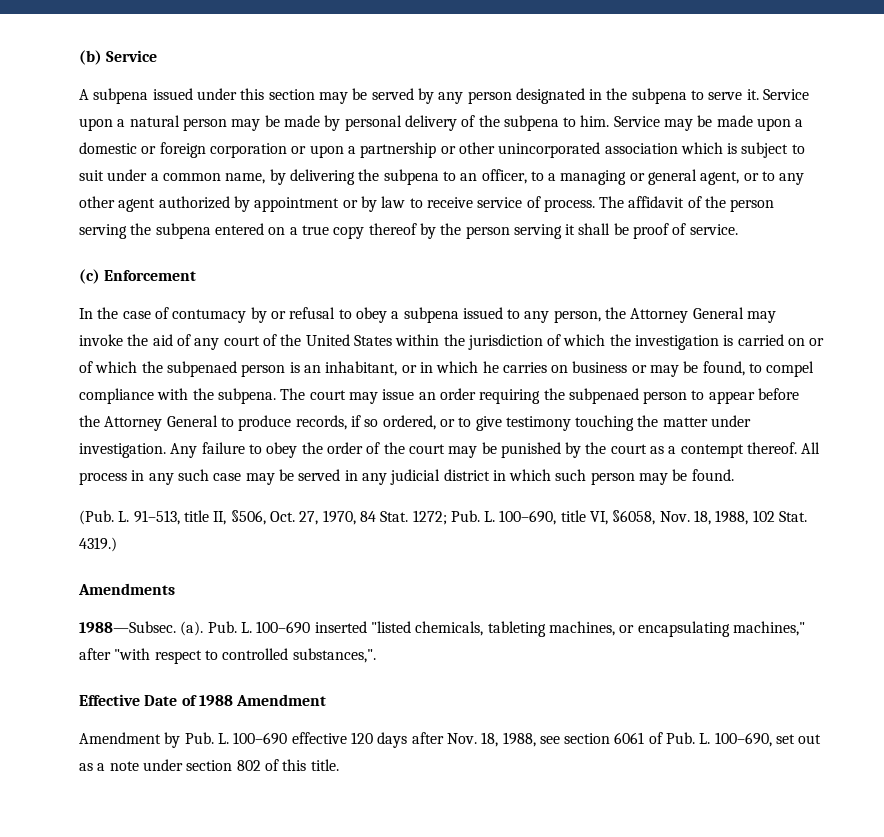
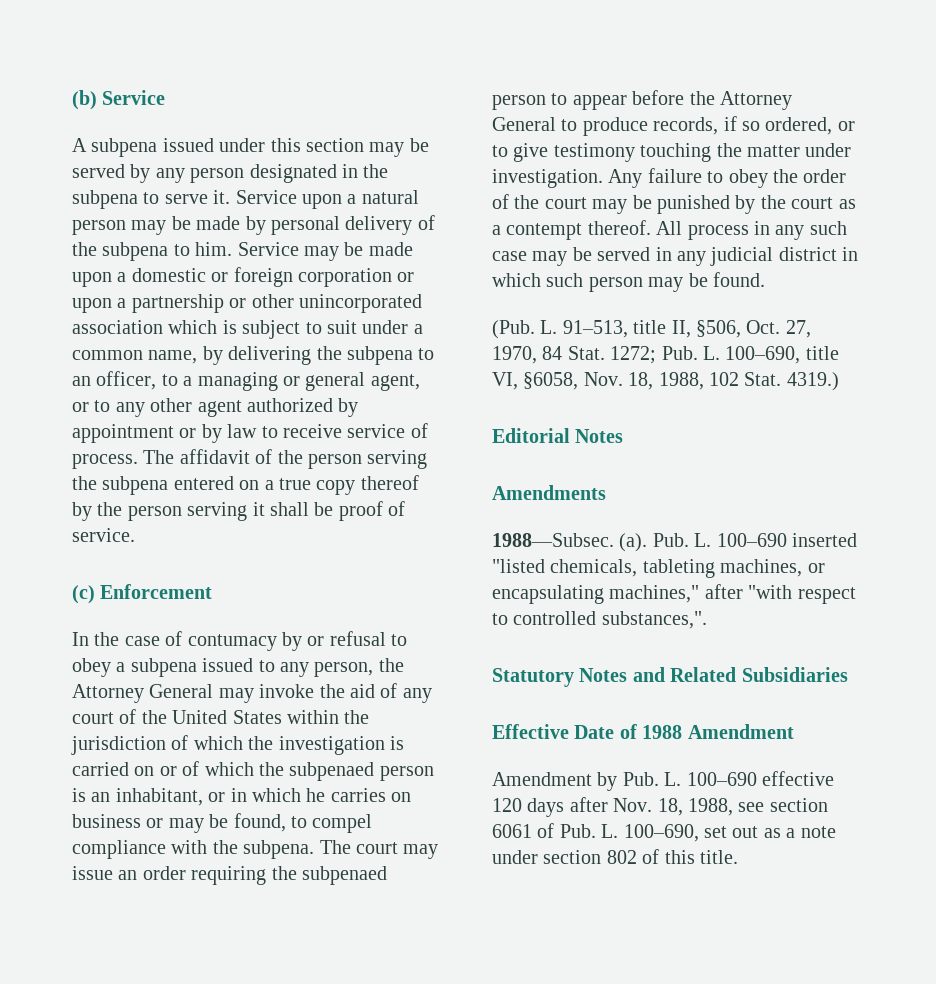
+ Editorial Notes
+ Statutory Notes and Related Subsidiaries

